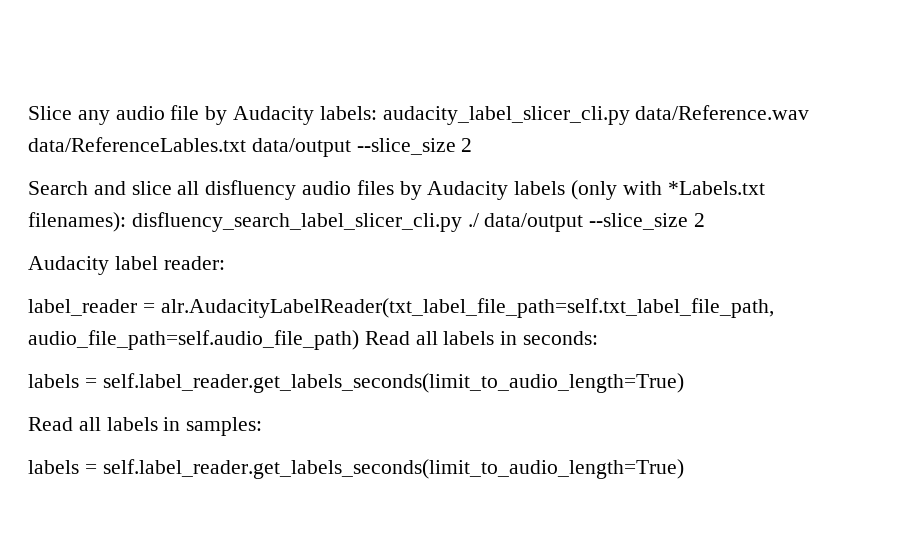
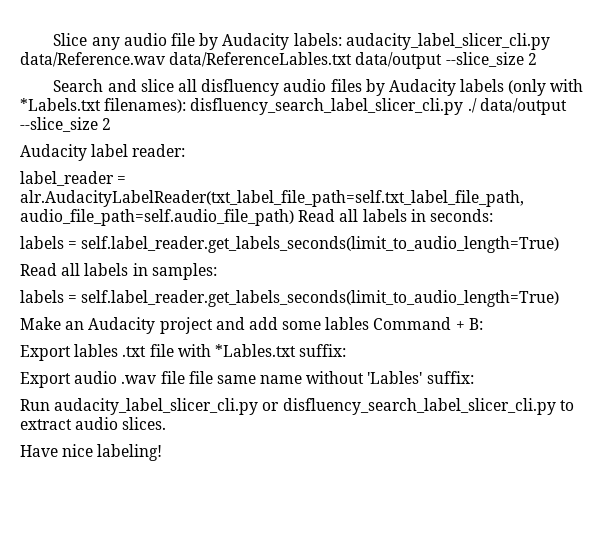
+ Make an Audacity project and add some lables Command + B:
+ Export lables .txt file with *Lables.txt suffix:
+ Export audio .wav file file same name without 'Lables' suffix:
+ Run audacity_label_slicer_cli.py or disfluency_search_label_slicer_cli.py to extract audio slices.
+ Have nice labeling!

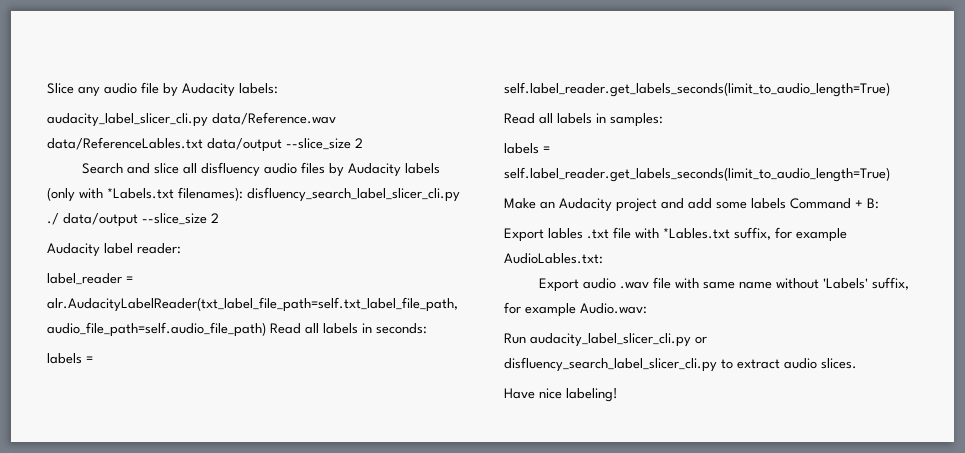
- Slice any audio file by Audacity labels: audacity_label_slicer_cli.py data/Reference.wav data/ReferenceLables.txt data/output --slice_size 2
+ Slice any audio file by Audacity labels:
+ audacity_label_slicer_cli.py data/Reference.wav data/ReferenceLables.txt data/output --slice_size 2
- Make an Audacity project and add some lables Command + B:
+ Make an Audacity project and add some labels Command + B:
- Export lables .txt file with *Lables.txt suffix:
+ Export lables .txt file with *Lables.txt suffix, for example AudioLables.txt:
- Export audio .wav file file same name without 'Lables' suffix:
+ Export audio .wav file with same name without 'Labels' suffix, for example Audio.wav:

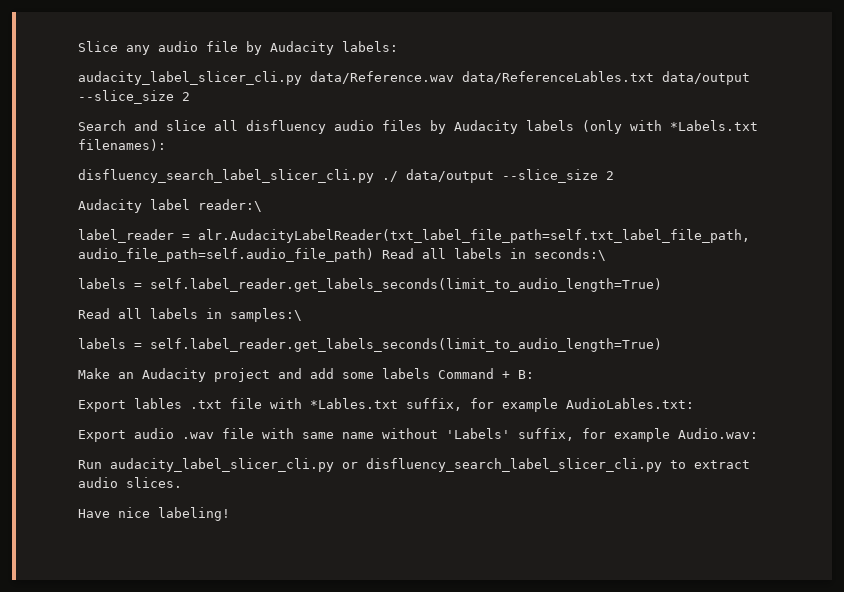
- Search and slice all disfluency audio files by Audacity labels (only with *Labels.txt filenames): disfluency_search_label_slicer_cli.py ./ data/output --slice_size 2
+ Search and slice all disfluency audio files by Audacity labels (only with *Labels.txt filenames):
+ disfluency_search_label_slicer_cli.py ./ data/output --slice_size 2
- Audacity label reader:
+ Audacity label reader:\
- label_reader = alr.AudacityLabelReader(txt_label_file_path=self.txt_label_file_path, audio_file_path=self.audio_file_path) Read all labels in seconds:
+ label_reader = alr.AudacityLabelReader(txt_label_file_path=self.txt_label_file_path, audio_file_path=self.audio_file_path) Read all labels in seconds:\
- Read all labels in samples:
+ Read all labels in samples:\

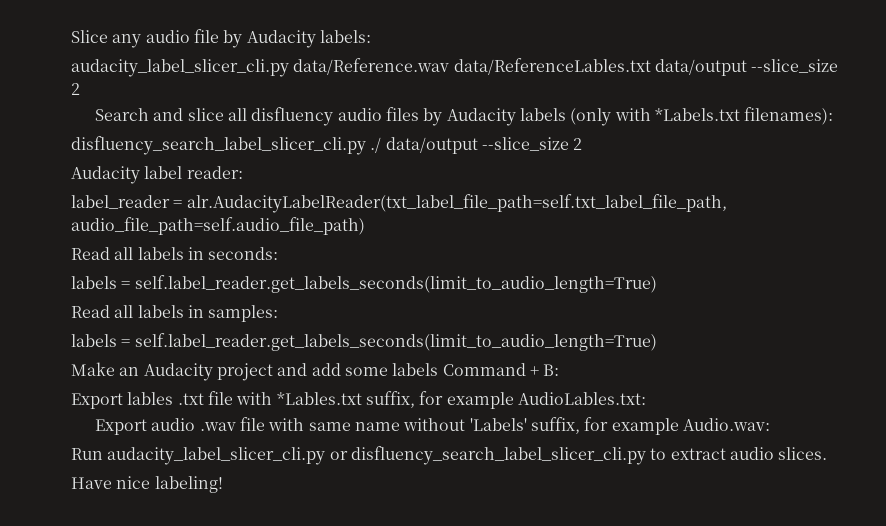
- Audacity label reader:\
+ Audacity label reader:
- label_reader = alr.AudacityLabelReader(txt_label_file_path=self.txt_label_file_path, audio_file_path=self.audio_file_path) Read all labels in seconds:\
+ label_reader = alr.AudacityLabelReader(txt_label_file_path=self.txt_label_file_path, audio_file_path=self.audio_file_path)
+ Read all labels in seconds:
- Read all labels in samples:\
+ Read all labels in samples:

